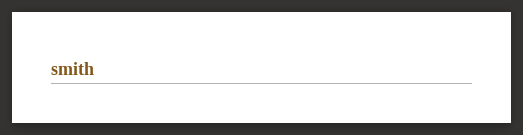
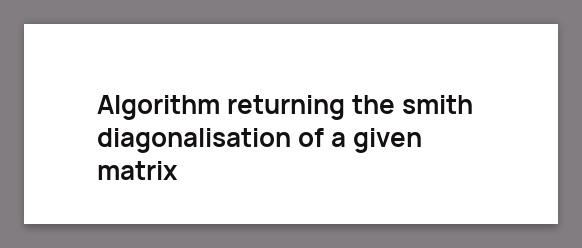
- smith
+ Algorithm returning the smith diagonalisation of a given matrix

